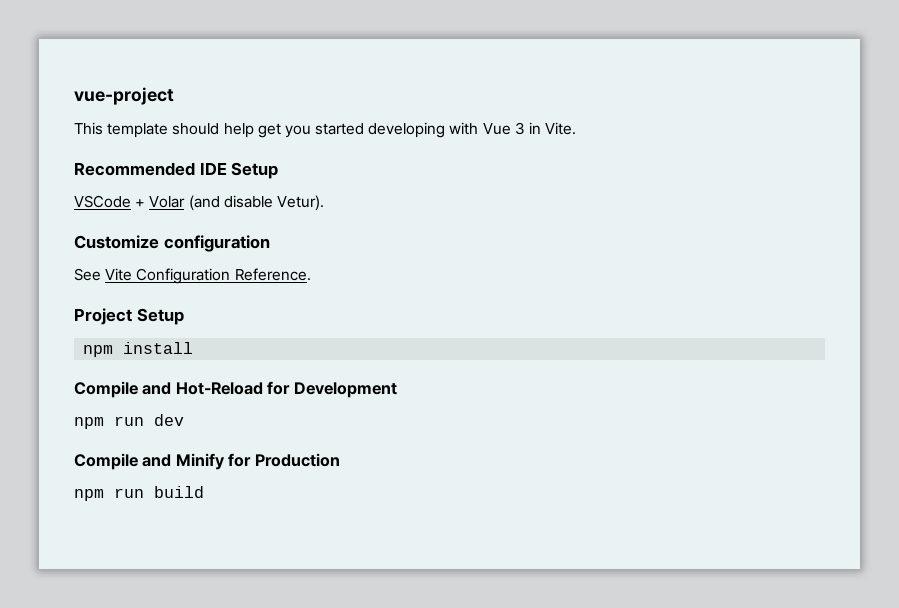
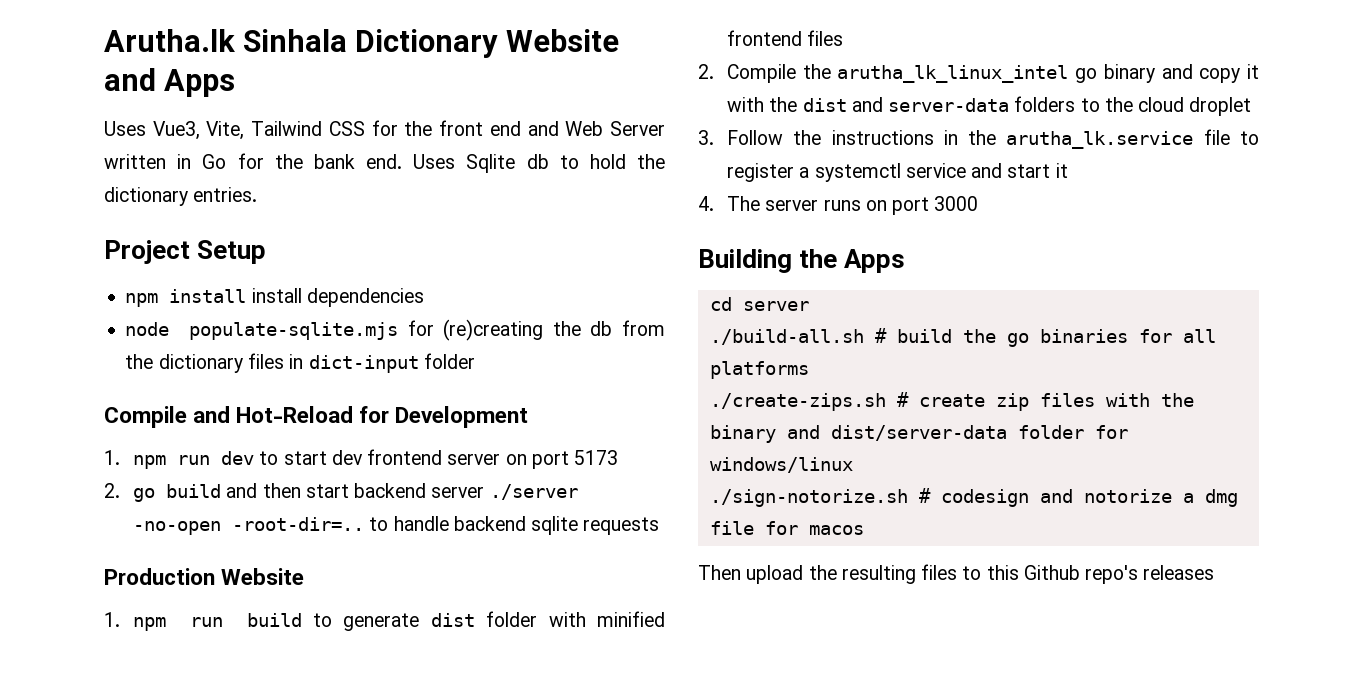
- vue-project
- This template should help get you started developing with Vue 3 in Vite.
- Recommended IDE Setup
- VSCode + Volar (and disable Vetur).
- Customize configuration
- See Vite Configuration Reference.
+ Arutha.lk Sinhala Dictionary Website and Apps
+ Uses Vue3, Vite, Tailwind CSS for the front end and Web Server written in Go for the bank end. Uses Sqlite db to hold the dictionary entries.
  Project Setup
- npm install
+ npm install install dependencies
+ node populate-sqlite.mjs for (re)creating the db from the dictionary files in dict-input folder
- npm run dev
- Compile and Minify for Production
- npm run build
+ 1. npm run dev to start dev frontend server on port 5173
+ 2. go build and then start backend server ./server -no-open -root-dir=.. to handle backend sqlite requests
+ Production Website
+ 1. npm run build to generate dist folder with minified frontend files
+ 2. Compile the arutha_lk_linux_intel go binary and copy it with the dist and server-data folders to the cloud droplet
+ 3. Follow the instructions in the arutha_lk.service file to register a systemctl service and start it
+ 4. The server runs on port 3000
+ Building the Apps
+ cd server
+ ./build-all.sh # build the go binaries for all platforms
+ ./create-zips.sh # create zip files with the binary and dist/server-data folder for windows/linux
+ ./sign-notorize.sh # codesign and notorize a dmg file for macos
+ Then upload the resulting files to this Github repo's releases

